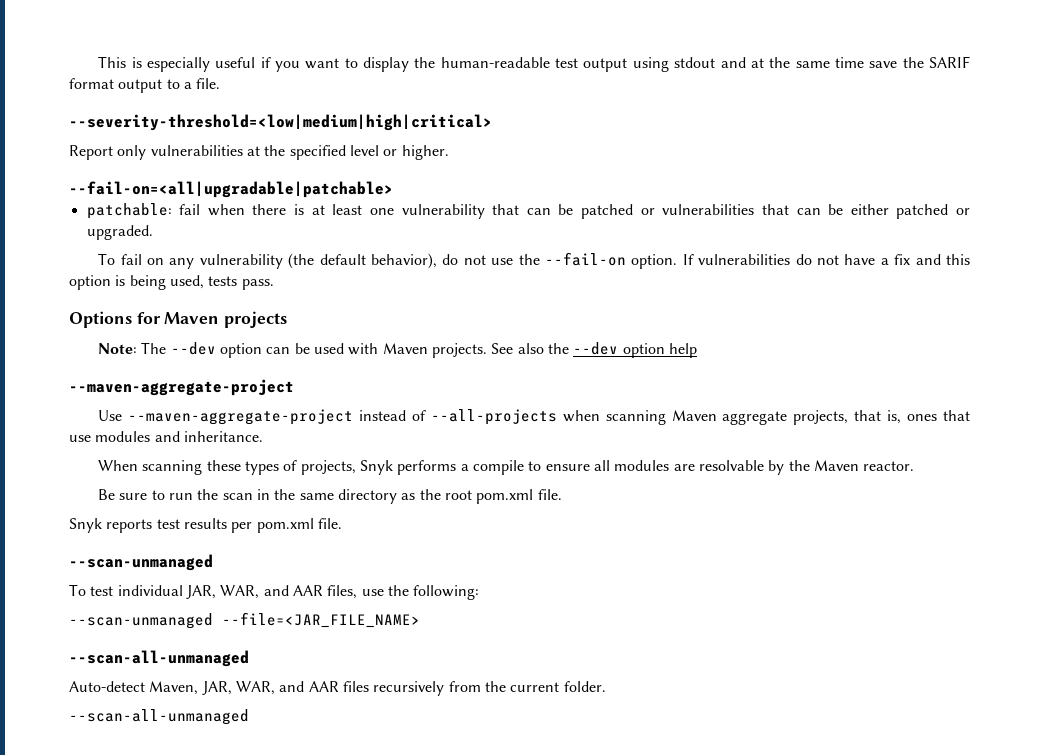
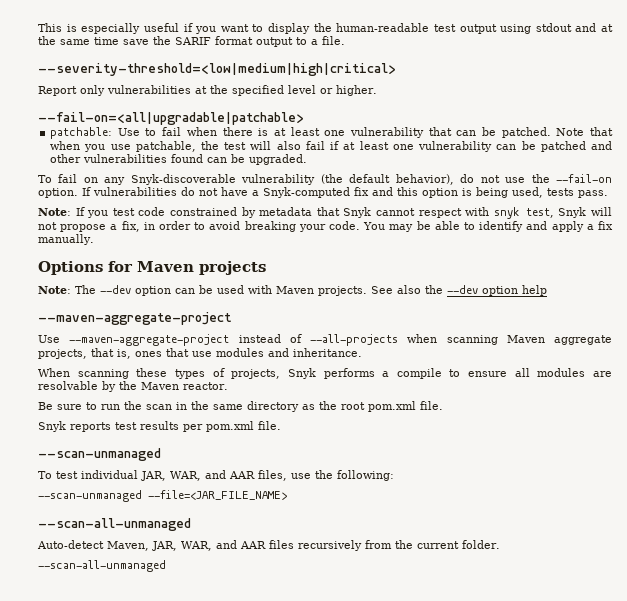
- patchable: fail when there is at least one vulnerability that can be patched or vulnerabilities that can be either patched or upgraded.
+ patchable: Use to fail when there is at least one vulnerability that can be patched. Note that when you use patchable, the test will also fail if at least one vulnerability can be patched and other vulnerabilities found can be upgraded.
- To fail on any vulnerability (the default behavior), do not use the --fail-on option.
+ To fail on any Snyk-discoverable vulnerability (the default behavior), do not use the --fail-on option.
- If vulnerabilities do not have a fix and this option is being used, tests pass.
+ If vulnerabilities do not have a Snyk-computed fix and this option is being used, tests pass.
+ Note: If you test code constrained by metadata that Snyk cannot respect with snyk test, Snyk will not propose a fix, in order to avoid breaking your code. You may be able to identify and apply a fix manually.

